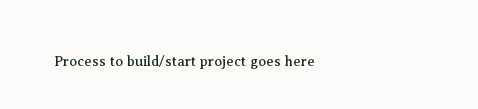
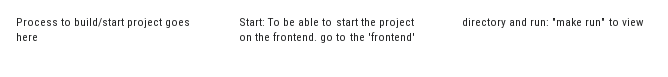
+ Start: To be able to start the project on the frontend. go to the 'frontend' directory and run: "make run" to view

